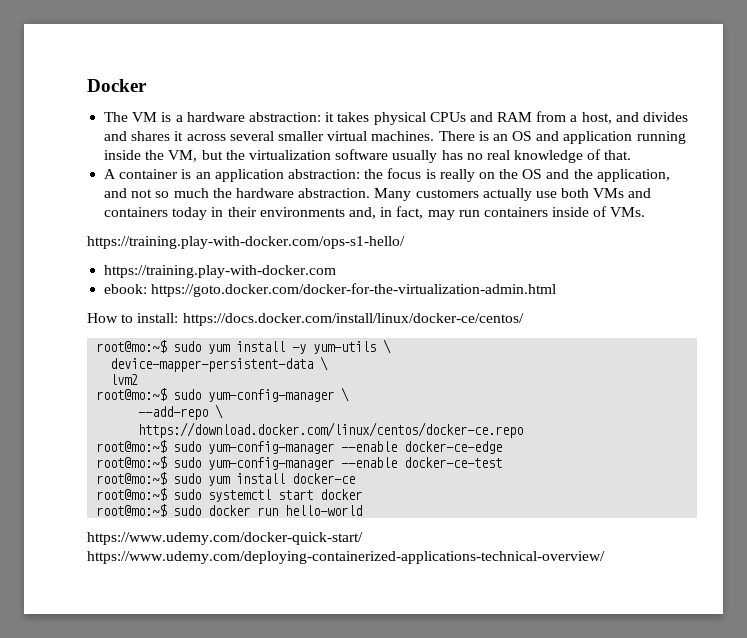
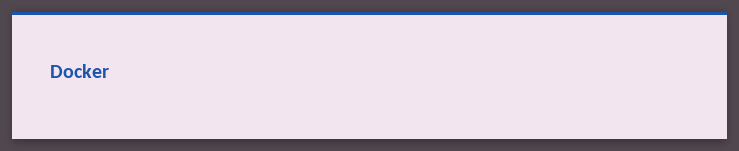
- The VM is a hardware abstraction: it takes physical CPUs and RAM from a host, and divides and shares it across several smaller virtual machines. There is an OS and application running inside the VM, but the virtualization software usually has no real knowledge of that.
- A container is an application abstraction: the focus is really on the OS and the application, and not so much the hardware abstraction. Many customers actually use both VMs and containers today in their environments and, in fact, may run containers inside of VMs.
- https://training.play-with-docker.com/ops-s1-hello/
- https://training.play-with-docker.com
- ebook: https://goto.docker.com/docker-for-the-virtualization-admin.html
- How to install: https://docs.docker.com/install/linux/docker-ce/centos/
- root@mo:~$ sudo yum install -y yum-utils \
- device-mapper-persistent-data \
- lvm2
- root@mo:~$ sudo yum-config-manager \
- --add-repo \
- https://download.docker.com/linux/centos/docker-ce.repo
- root@mo:~$ sudo yum-config-manager --enable docker-ce-edge
- root@mo:~$ sudo yum-config-manager --enable docker-ce-test
- root@mo:~$ sudo yum install docker-ce
- root@mo:~$ sudo systemctl start docker
- root@mo:~$ sudo docker run hello-world
- https://www.udemy.com/docker-quick-start/ https://www.udemy.com/deploying-containerized-applications-technical-overview/

